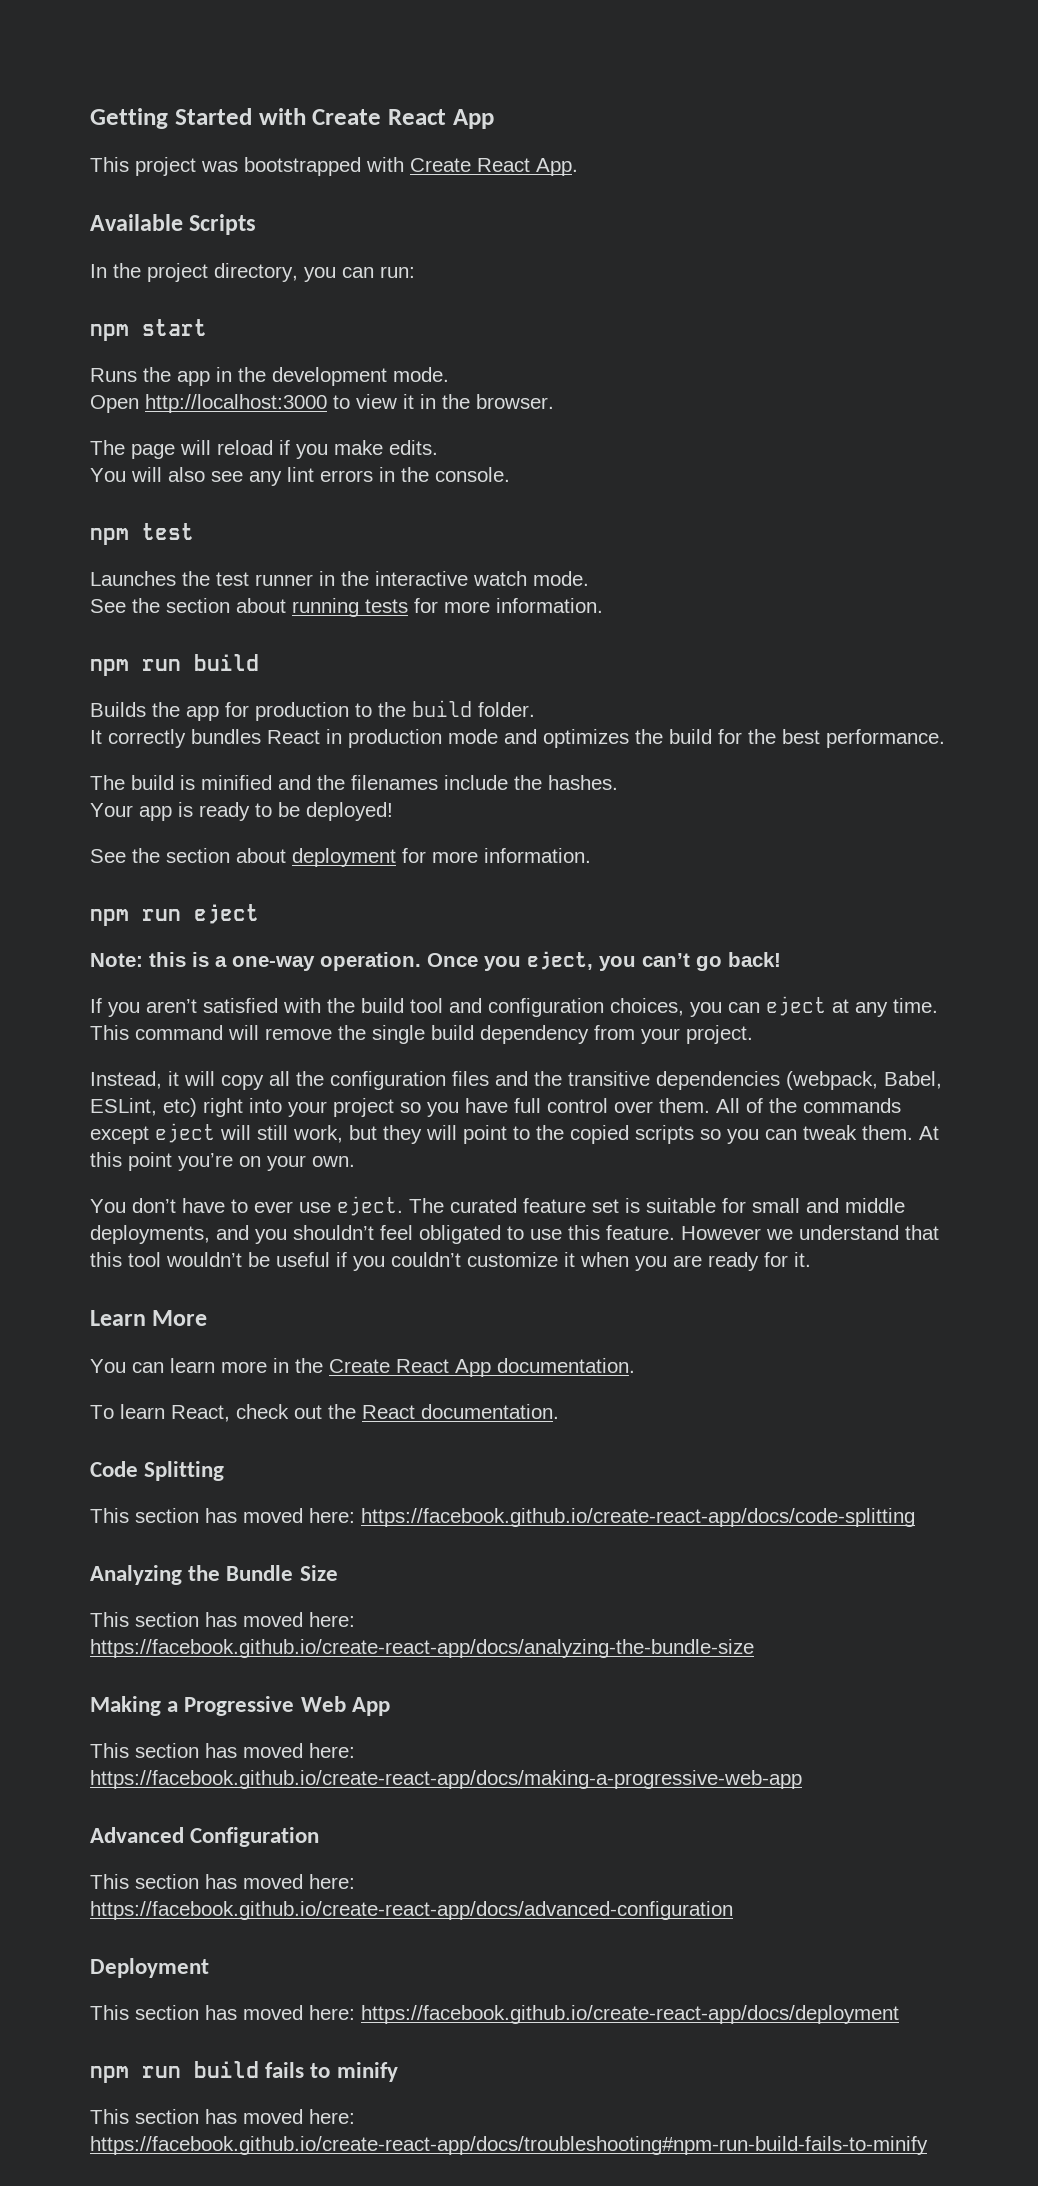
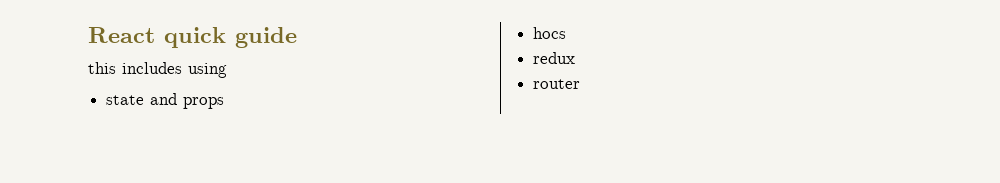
- Getting Started with Create React App
- This project was bootstrapped with Create React App.
- Available Scripts
- In the project directory, you can run:
- npm start
- Runs the app in the development mode.
- Open http://localhost:3000 to view it in the browser.
- The page will reload if you make edits.
- You will also see any lint errors in the console.
- npm test
- Launches the test runner in the interactive watch mode.
- See the section about running tests for more information.
- npm run build
- Builds the app for production to the build folder.
- It correctly bundles React in production mode and optimizes the build for the best performance.
- The build is minified and the filenames include the hashes.
- Your app is ready to be deployed!
- See the section about deployment for more information.
- npm run eject
- Note: this is a one-way operation. Once you eject, you can’t go back!
- If you aren’t satisfied with the build tool and configuration choices, you can eject at any time. This command will remove the single build dependency from your project.
- Instead, it will copy all the configuration files and the transitive dependencies (webpack, Babel, ESLint, etc) right into your project so you have full control over them. All of the commands except eject will still work, but they will point to the copied scripts so you can tweak them. At this point you’re on your own.
- You don’t have to ever use eject. The curated feature set is suitable for small and middle deployments, and you shouldn’t feel obligated to use this feature. However we understand that this tool wouldn’t be useful if you couldn’t customize it when you are ready for it.
- Learn More
- You can learn more in the Create React App documentation.
- To learn React, check out the React documentation.
- Code Splitting
- This section has moved here: https://facebook.github.io/create-react-app/docs/code-splitting
- Analyzing the Bundle Size
- This section has moved here: https://facebook.github.io/create-react-app/docs/analyzing-the-bundle-size
- Making a Progressive Web App
- This section has moved here: https://facebook.github.io/create-react-app/docs/making-a-progressive-web-app
- Advanced Configuration
- This section has moved here: https://facebook.github.io/create-react-app/docs/advanced-configuration
- Deployment
- This section has moved here: https://facebook.github.io/create-react-app/docs/deployment
- npm run build fails to minify
- This section has moved here: https://facebook.github.io/create-react-app/docs/troubleshooting#npm-run-build-fails-to-minify
+ React quick guide
+ this includes using
+ state and props
+ hocs
+ redux
+ router

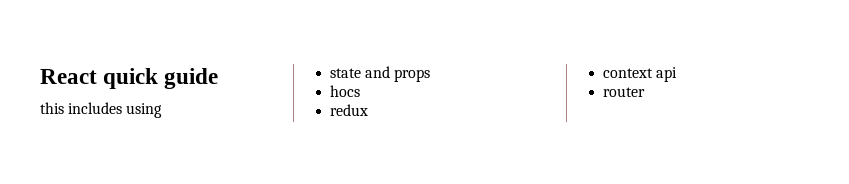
+ context api

